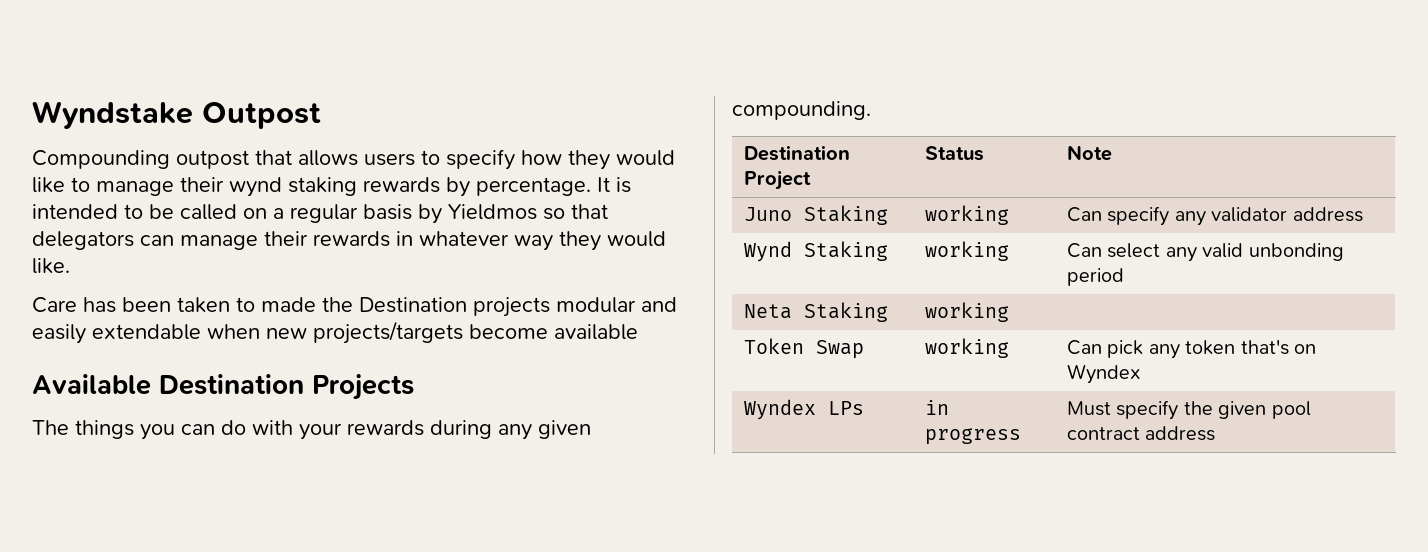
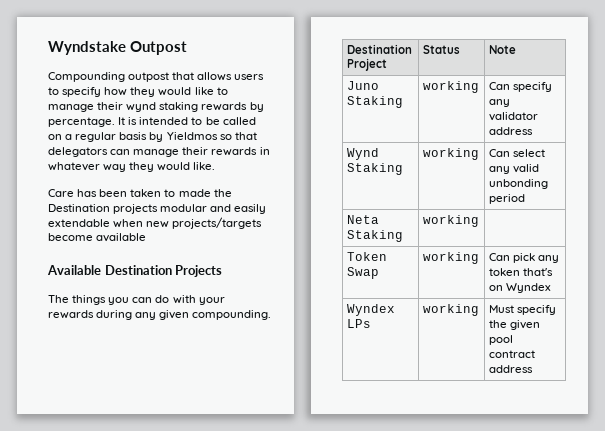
- Wyndex LPs | in progress | Must specify the given pool contract address
+ Wyndex LPs | working | Must specify the given pool contract address

